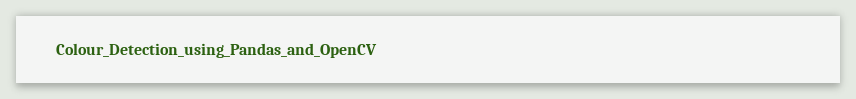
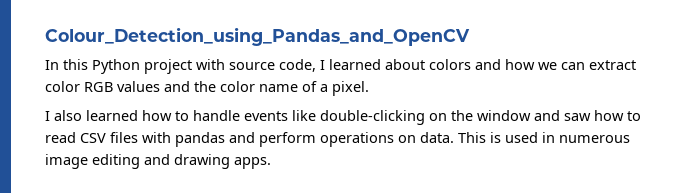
+ In this Python project with source code, I learned about colors and how we can extract color RGB values and the color name of a pixel.
+ I also learned how to handle events like double-clicking on the window and saw how to read CSV files with pandas and perform operations on data. This is used in numerous image editing and drawing apps.

